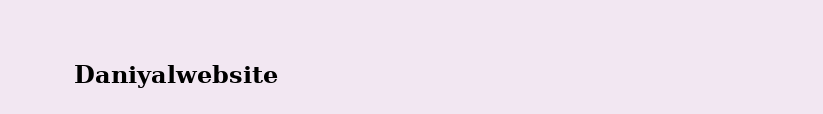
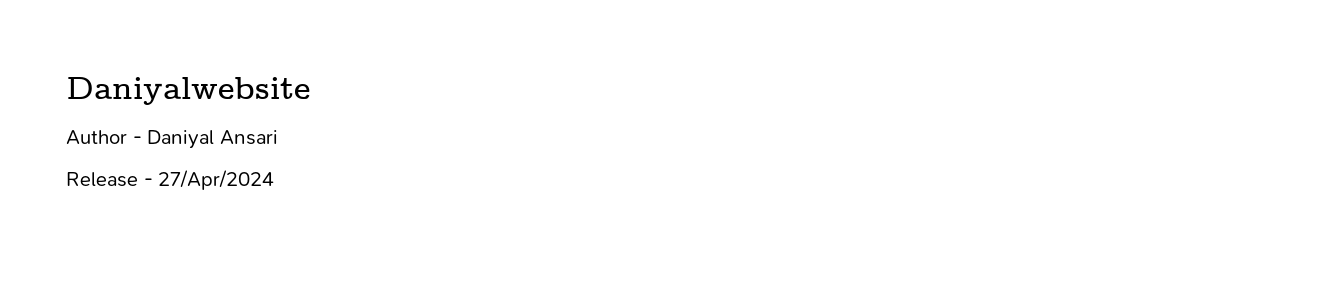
+ Author - Daniyal Ansari
+ Release - 27/Apr/2024

